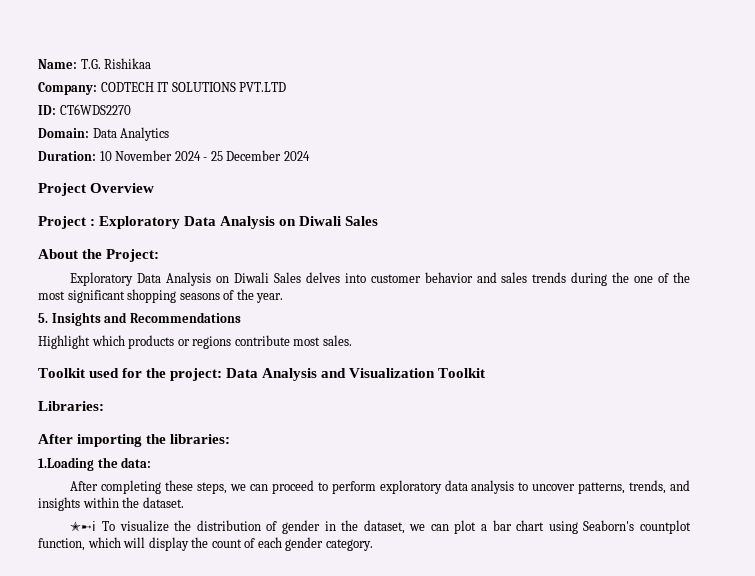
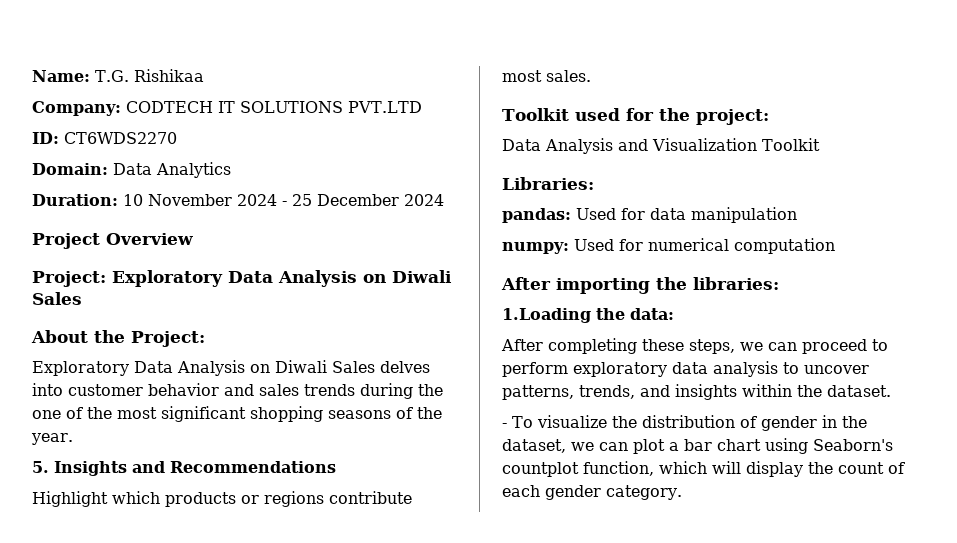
- Project : Exploratory Data Analysis on Diwali Sales
+ Project: Exploratory Data Analysis on Diwali Sales
- Toolkit used for the project: Data Analysis and Visualization Toolkit
+ Toolkit used for the project:
+ Data Analysis and Visualization Toolkit
+ pandas: Used for data manipulation
+ numpy: Used for numerical computation
- ✭➸ⅰ To visualize the distribution of gender in the dataset, we can plot a bar chart using Seaborn's countplot function, which will display the count of each gender category.
+ - To visualize the distribution of gender in the dataset, we can plot a bar chart using Seaborn's countplot function, which will display the count of each gender category.

